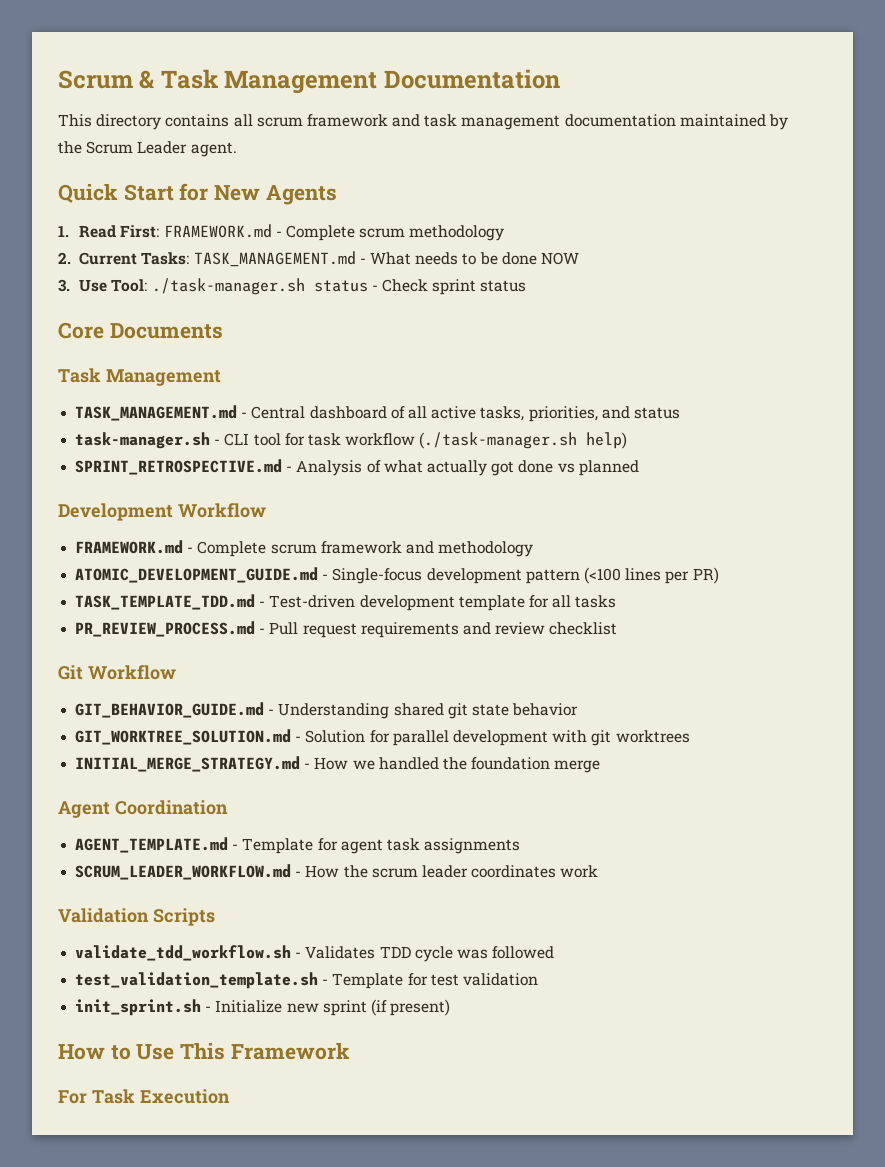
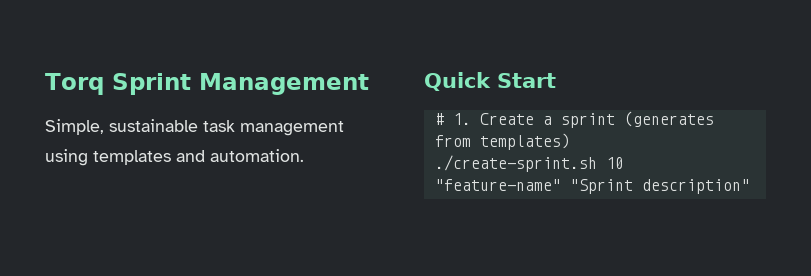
- Scrum & Task Management Documentation
- This directory contains all scrum framework and task management documentation maintained by the Scrum Leader agent.
- Quick Start for New Agents
- 1. Read First: FRAMEWORK.md - Complete scrum methodology
- 2. Current Tasks: TASK_MANAGEMENT.md - What needs to be done NOW
- 3. Use Tool: ./task-manager.sh status - Check sprint status
- Core Documents
- Task Management
- TASK_MANAGEMENT.md - Central dashboard of all active tasks, priorities, and status
- task-manager.sh - CLI tool for task workflow (./task-manager.sh help)
- SPRINT_RETROSPECTIVE.md - Analysis of what actually got done vs planned
- Development Workflow
- FRAMEWORK.md - Complete scrum framework and methodology
- ATOMIC_DEVELOPMENT_GUIDE.md - Single-focus development pattern (<100 lines per PR)
- TASK_TEMPLATE_TDD.md - Test-driven development template for all tasks
- PR_REVIEW_PROCESS.md - Pull request requirements and review checklist
- Git Workflow
- GIT_BEHAVIOR_GUIDE.md - Understanding shared git state behavior
- GIT_WORKTREE_SOLUTION.md - Solution for parallel development with git worktrees
- INITIAL_MERGE_STRATEGY.md - How we handled the foundation merge
- Agent Coordination
- AGENT_TEMPLATE.md - Template for agent task assignments
- SCRUM_LEADER_WORKFLOW.md - How the scrum leader coordinates work
- Validation Scripts
- validate_tdd_workflow.sh - Validates TDD cycle was followed
- test_validation_template.sh - Template for test validation
- init_sprint.sh - Initialize new sprint (if present)
- How to Use This Framework
- For Task Execution
+ Torq Sprint Management
+ Simple, sustainable task management using templates and automation.
+ Quick Start
+ # 1. Create a sprint (generates from templates)
+ ./create-sprint.sh 10 "feature-name" "Sprint description"

